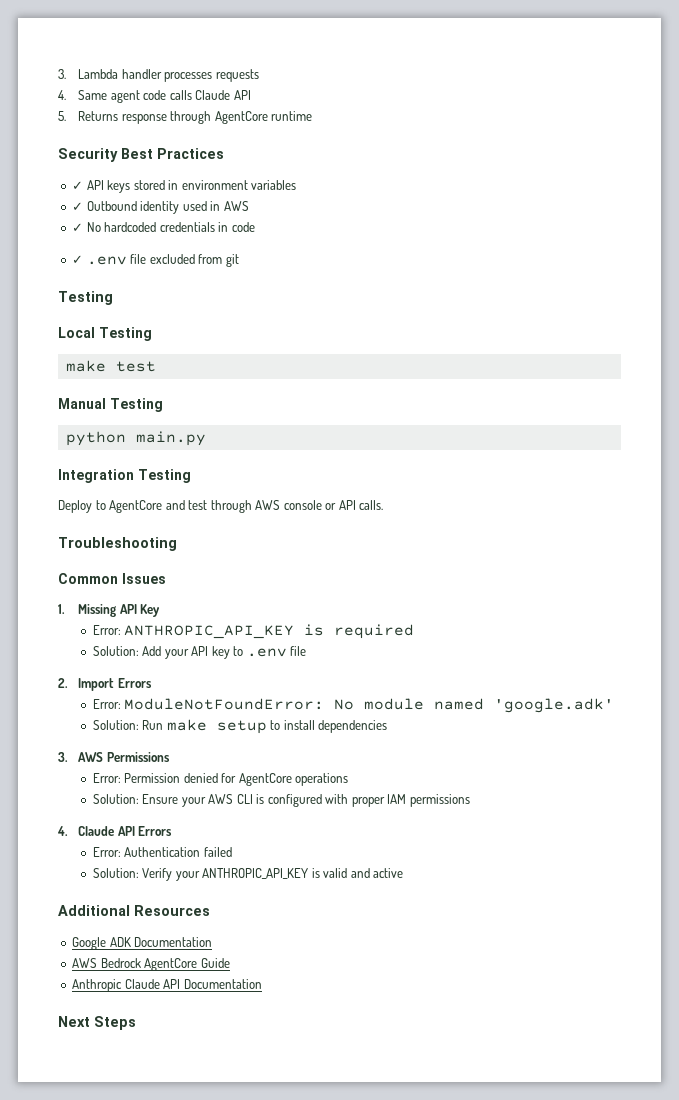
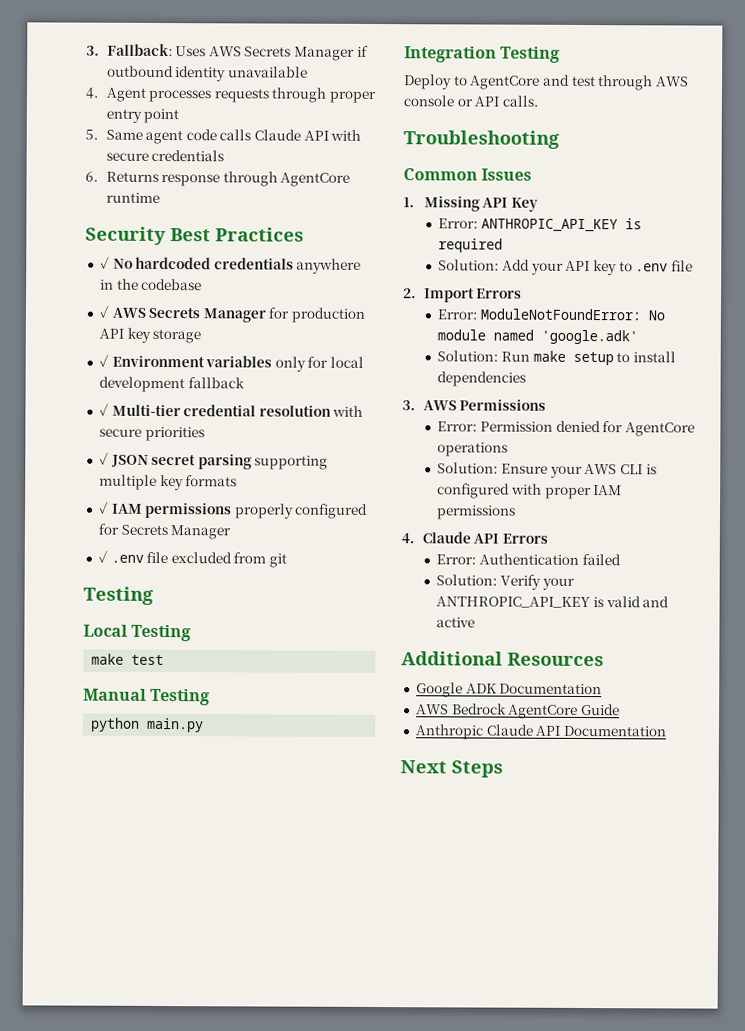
- 3. Lambda handler processes requests
- 4. Same agent code calls Claude API
- 5. Returns response through AgentCore runtime
+ 3. Fallback: Uses AWS Secrets Manager if outbound identity unavailable
+ 4. Agent processes requests through proper entry point
+ 5. Same agent code calls Claude API with secure credentials
+ 6. Returns response through AgentCore runtime
- ✓ API keys stored in environment variables
- ✓ Outbound identity used in AWS
- ✓ No hardcoded credentials in code
+ ✓ No hardcoded credentials anywhere in the codebase
+ ✓ AWS Secrets Manager for production API key storage
+ ✓ Environment variables only for local development fallback
+ ✓ Multi-tier credential resolution with secure priorities
+ ✓ JSON secret parsing supporting multiple key formats
+ ✓ IAM permissions properly configured for Secrets Manager

